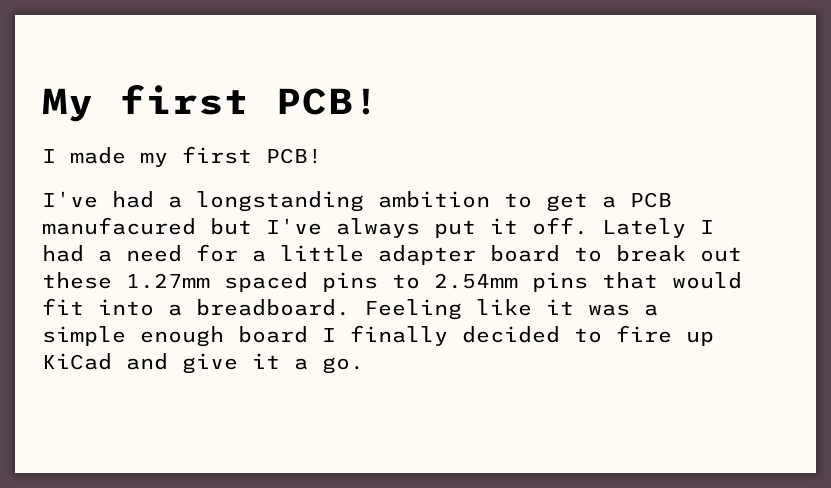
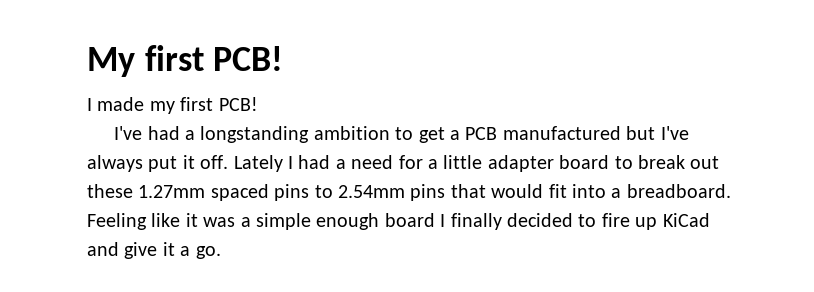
- I've had a longstanding ambition to get a PCB manufacured but I've always put it off.
+ I've had a longstanding ambition to get a PCB manufactured but I've always put it off.

